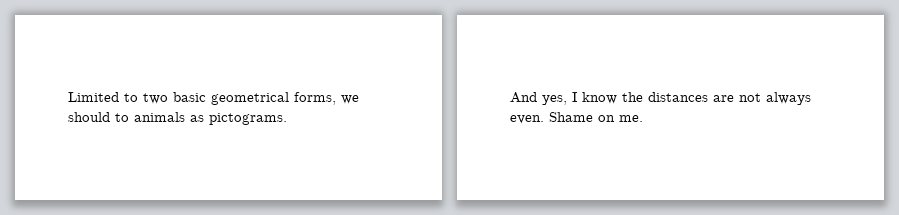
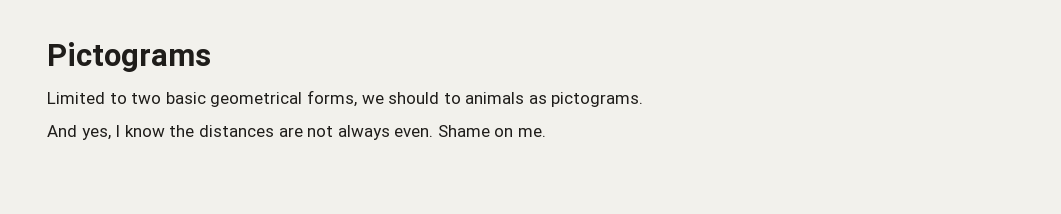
+ Pictograms

